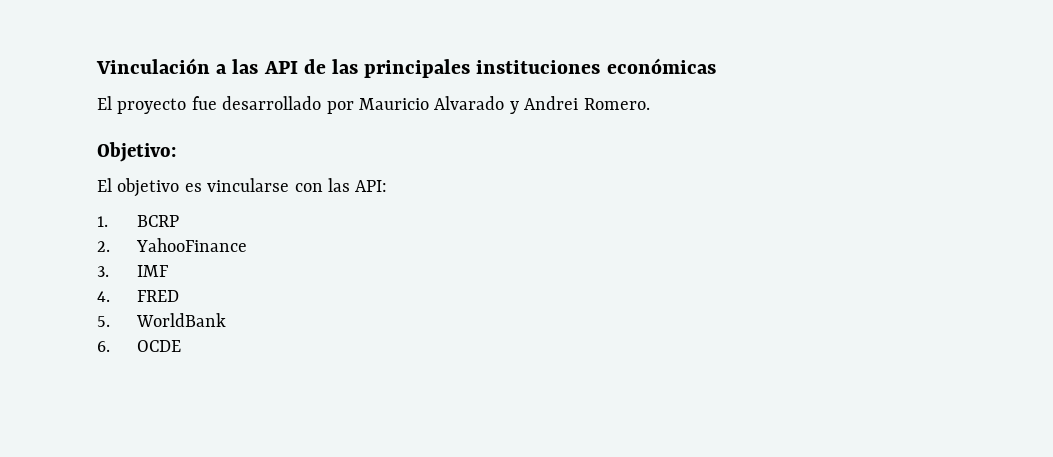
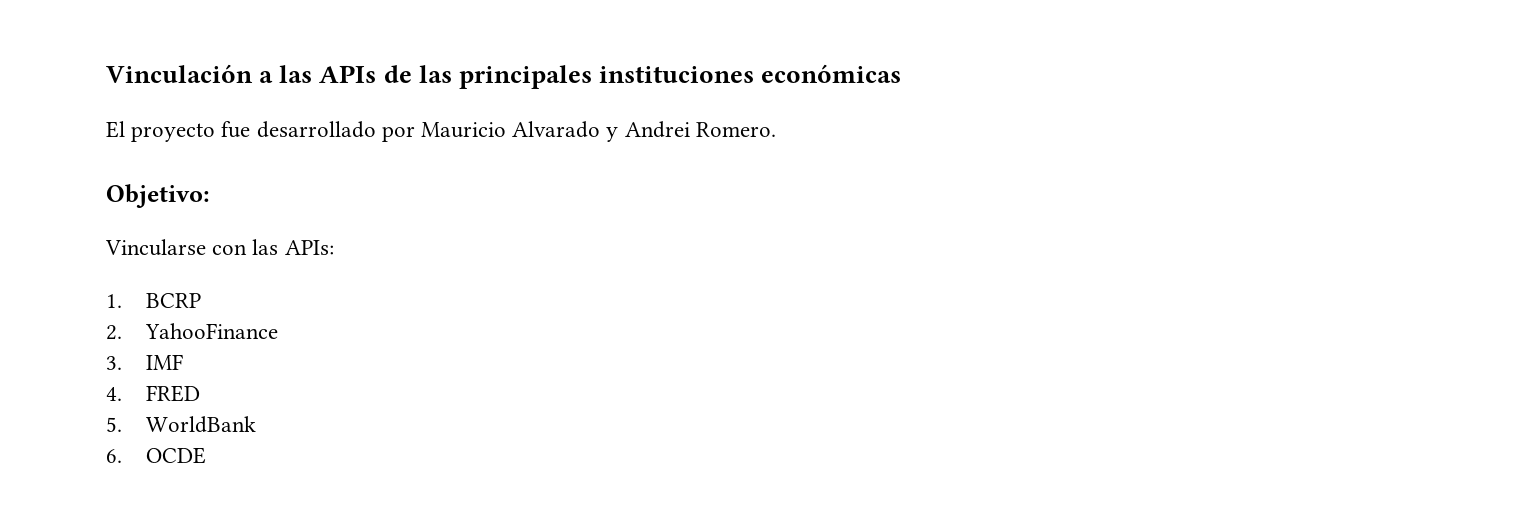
- Vinculación a las API de las principales instituciones económicas
+ Vinculación a las APIs de las principales instituciones económicas
- El objetivo es vincularse con las API:
+ Vincularse con las APIs:

